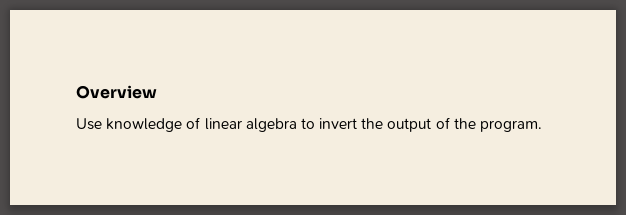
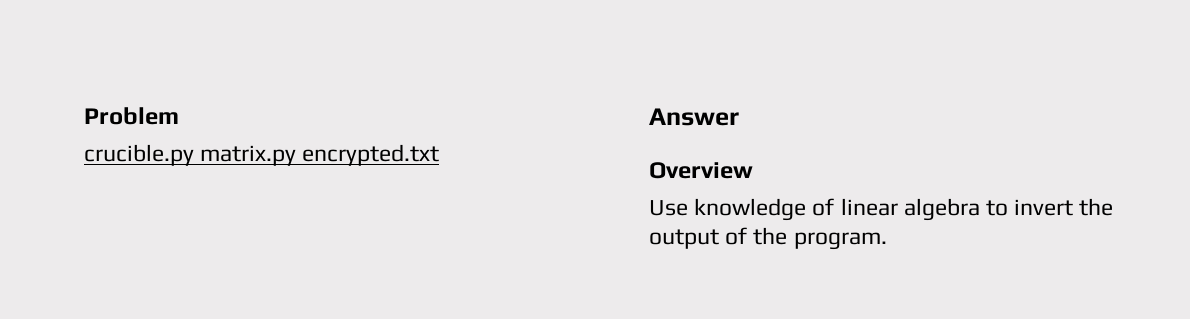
+ Problem
+ crucible.py matrix.py encrypted.txt
+ Answer

